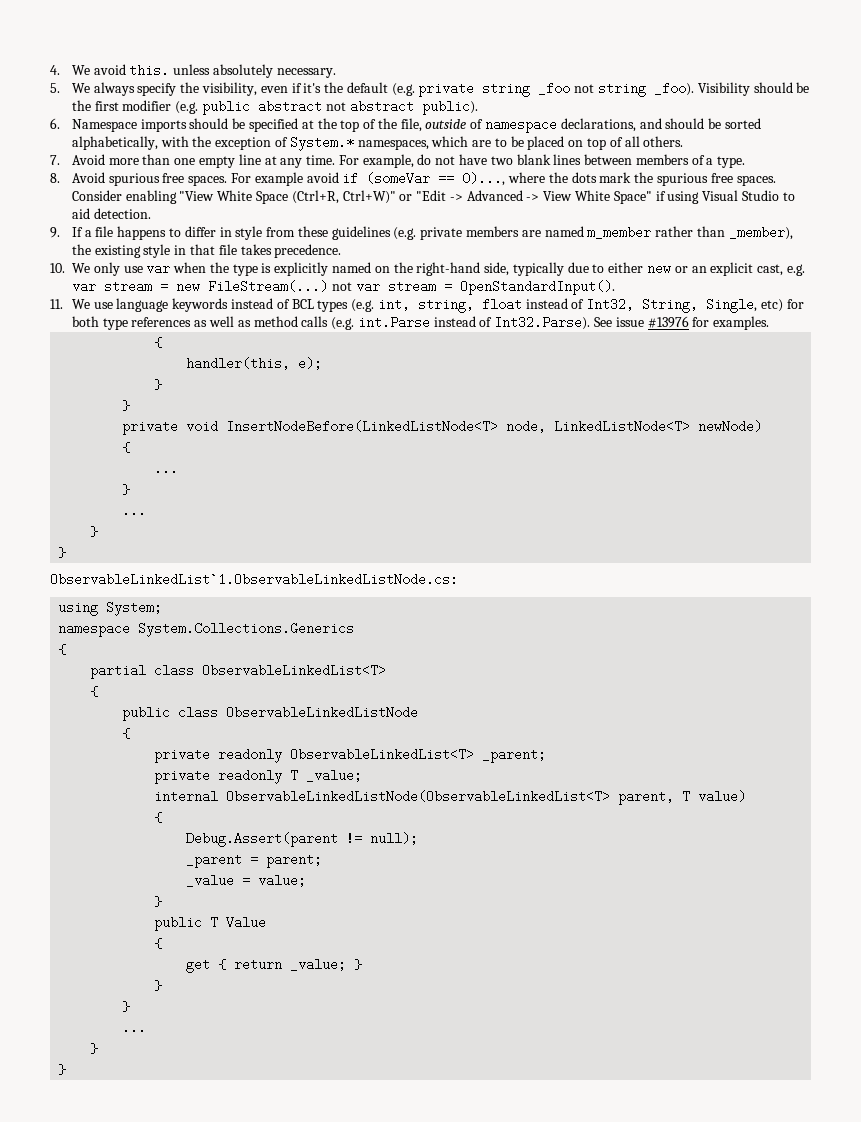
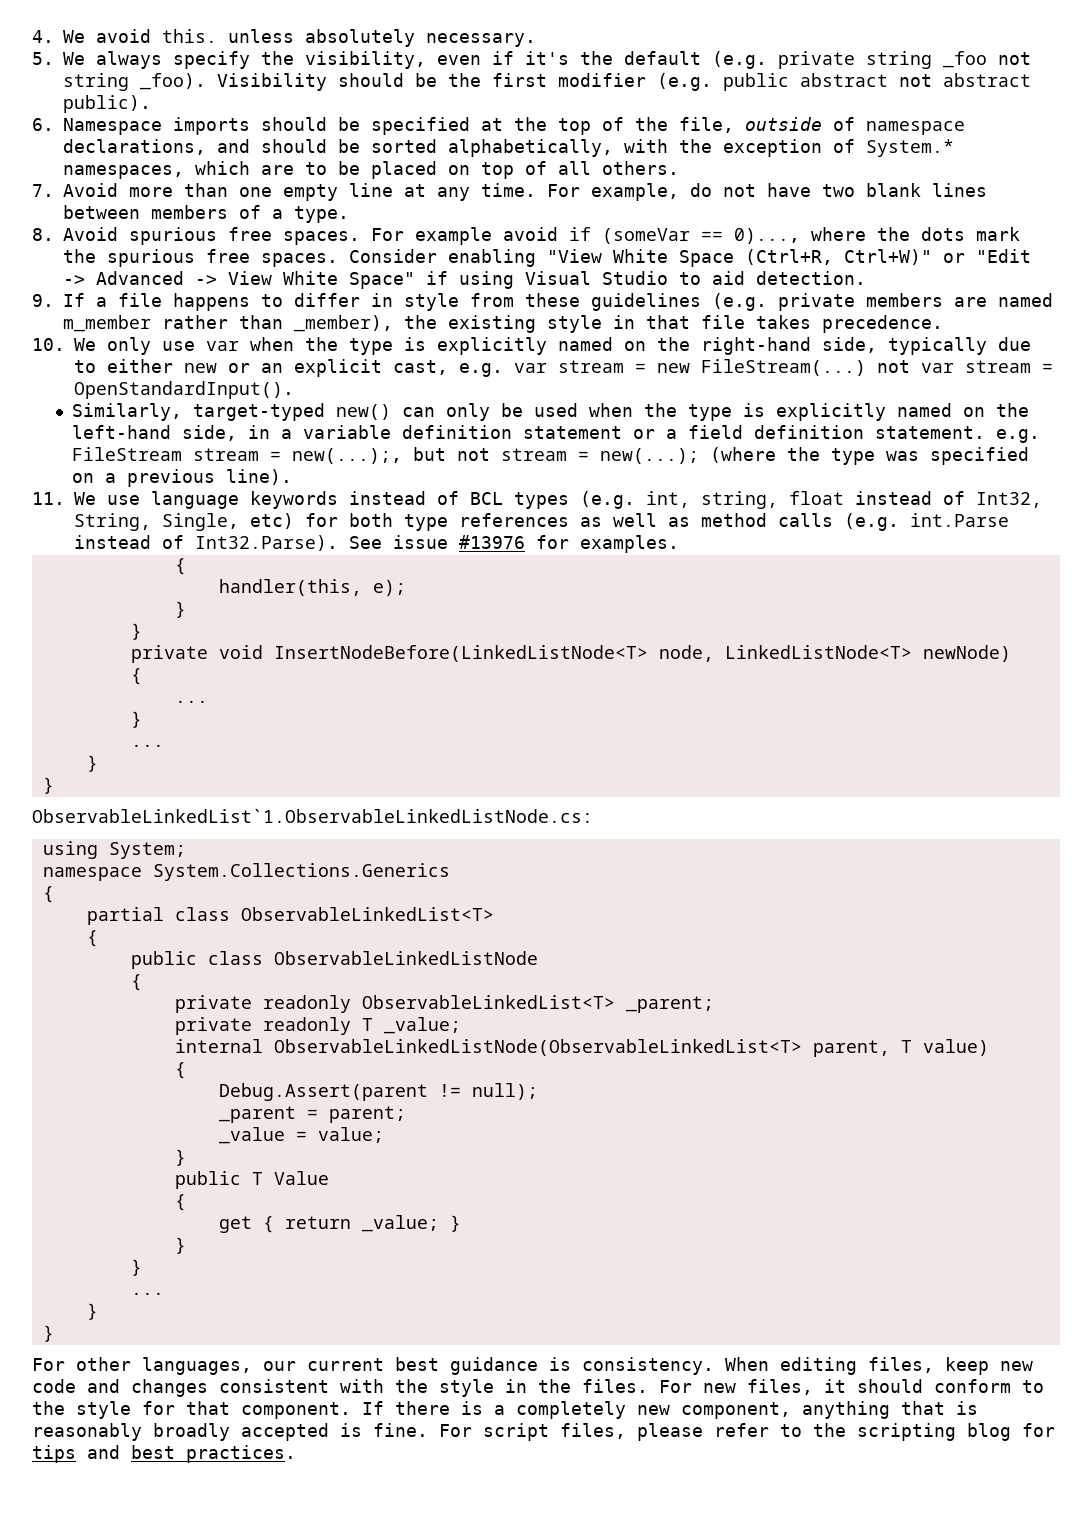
+ Similarly, target-typed new() can only be used when the type is explicitly named on the left-hand side, in a variable definition statement or a field definition statement. e.g. FileStream stream = new(...);, but not stream = new(...); (where the type was specified on a previous line).
+ For other languages, our current best guidance is consistency. When editing files, keep new code and changes consistent with the style in the files. For new files, it should conform to the style for that component. If there is a completely new component, anything that is reasonably broadly accepted is fine. For script files, please refer to the scripting blog for tips and best practices.

